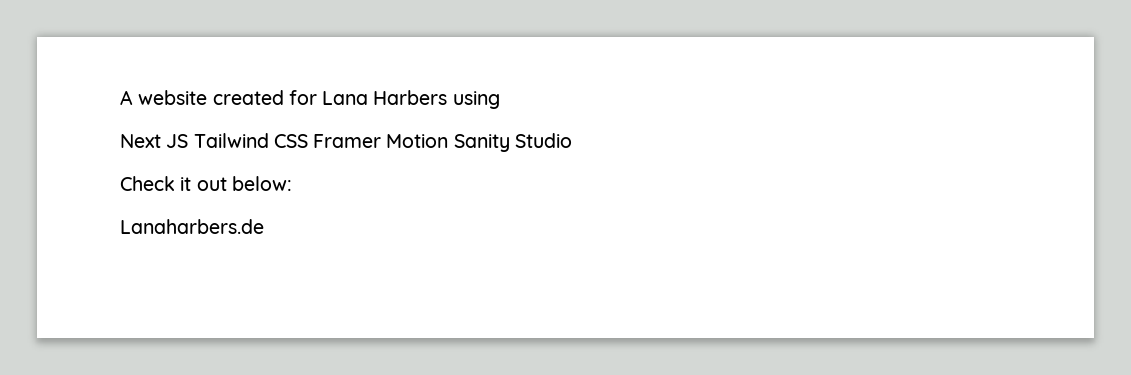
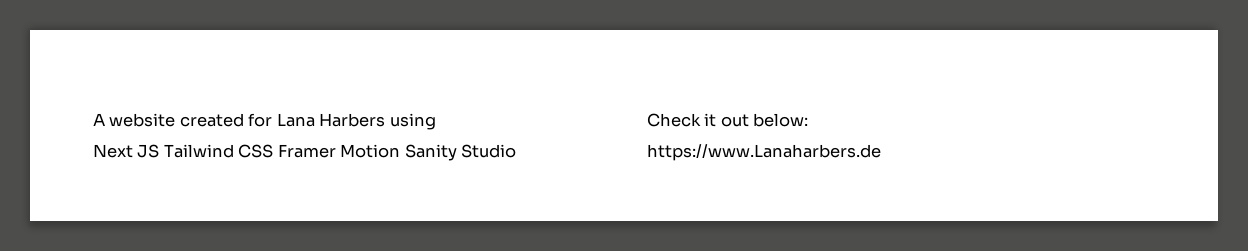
- Lanaharbers.de
+ https://www.Lanaharbers.de

